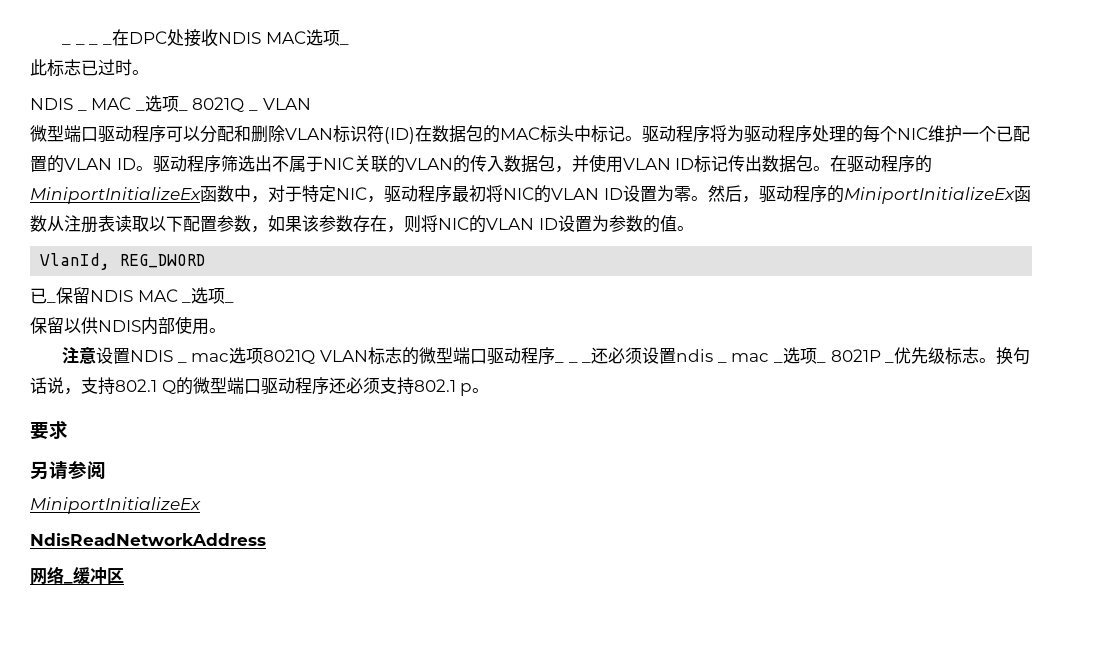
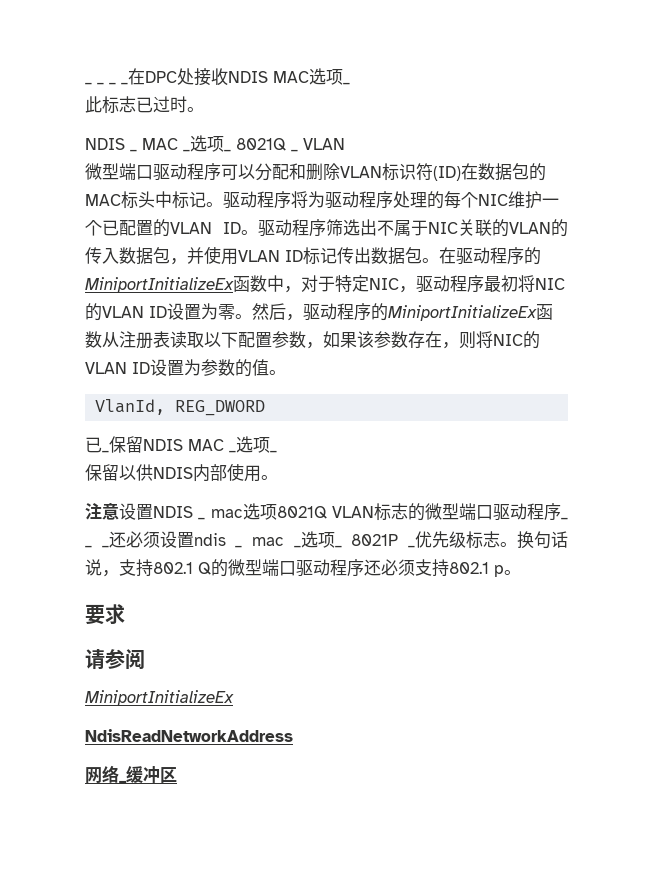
- 另请参阅
+ 请参阅

